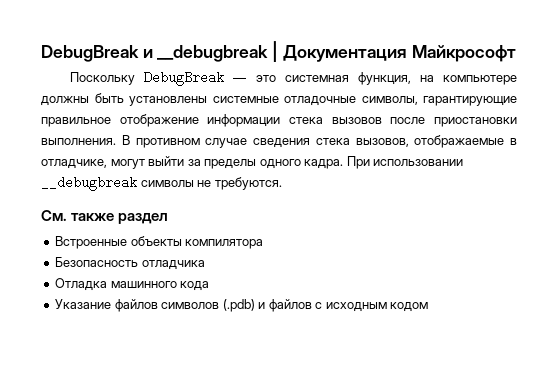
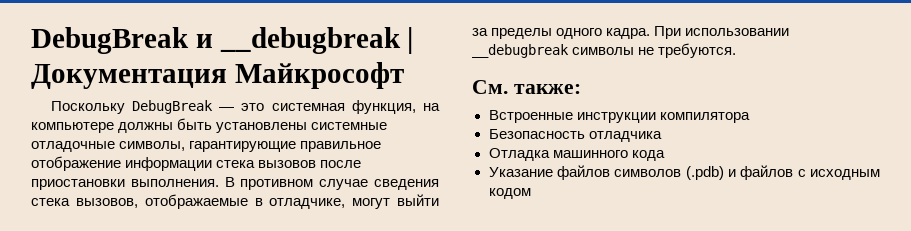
- См. также раздел
+ См. также:
- Встроенные объекты компилятора
+ Встроенные инструкции компилятора

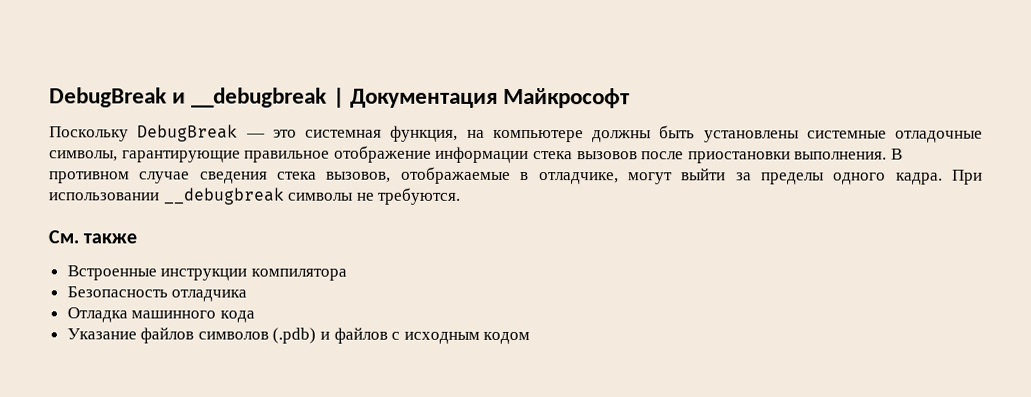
- См. также:
+ См. также

